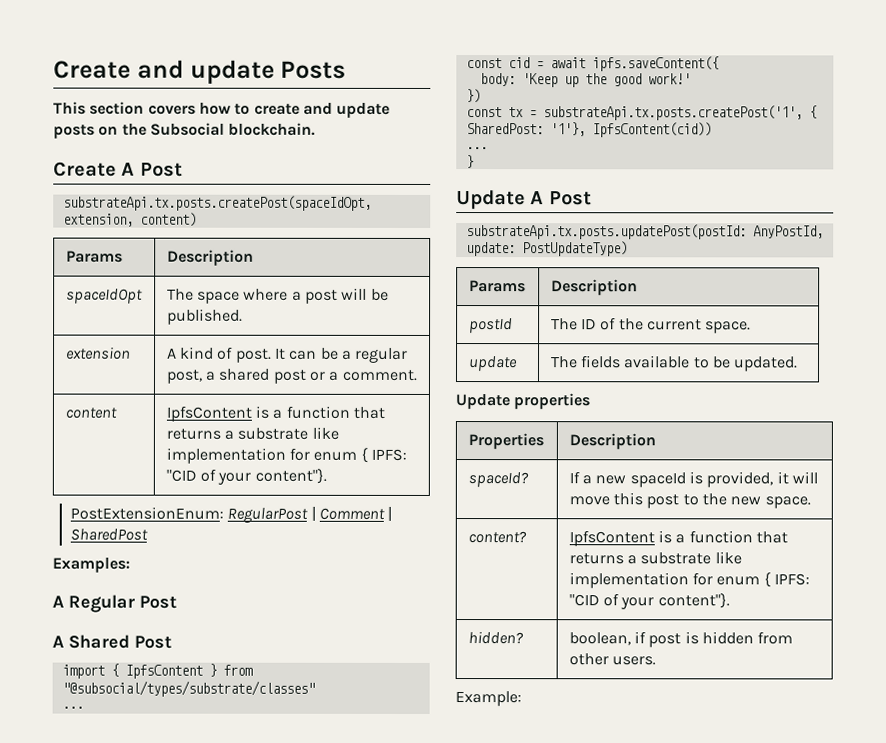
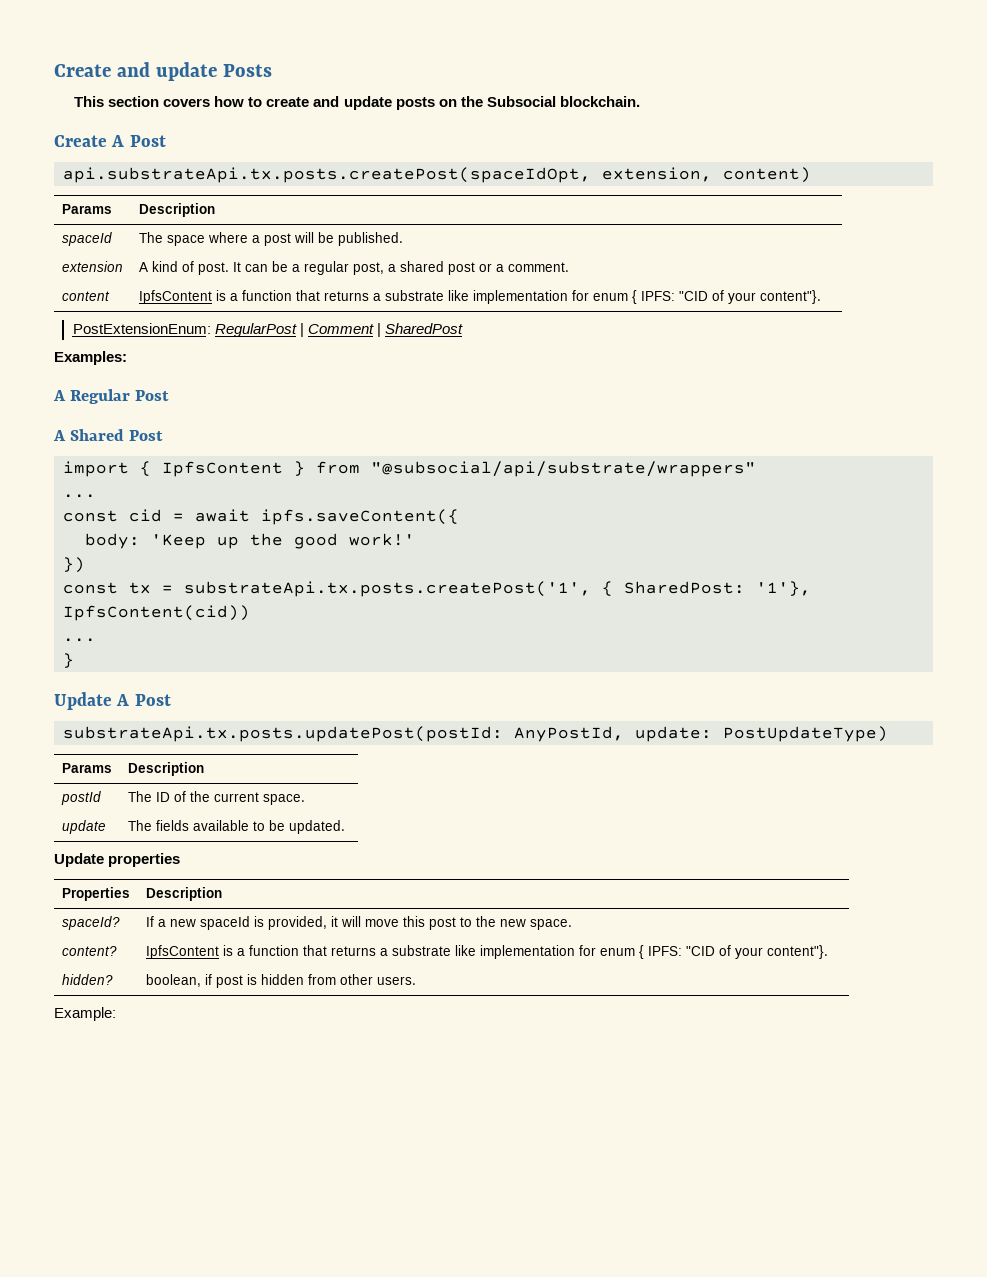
- substrateApi.tx.posts.createPost(spaceIdOpt, extension, content)
+ api.substrateApi.tx.posts.createPost(spaceIdOpt, extension, content)
- spaceIdOpt | The space where a post will be published.
+ spaceId | The space where a post will be published.
- import { IpfsContent } from "@subsocial/types/substrate/classes"
+ import { IpfsContent } from "@subsocial/api/substrate/wrappers"

